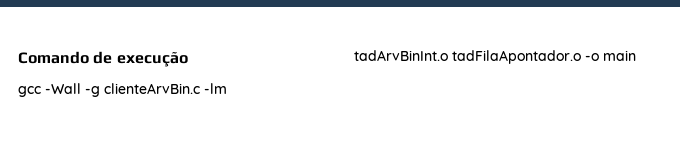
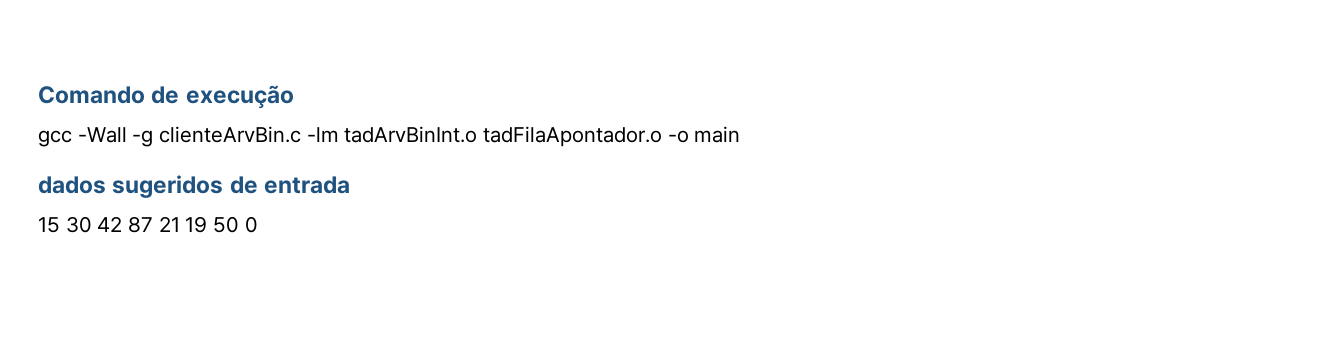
+ dados sugeridos de entrada
+ 15 30 42 87 21 19 50 0

